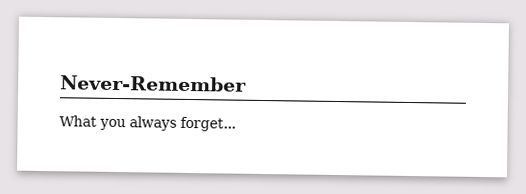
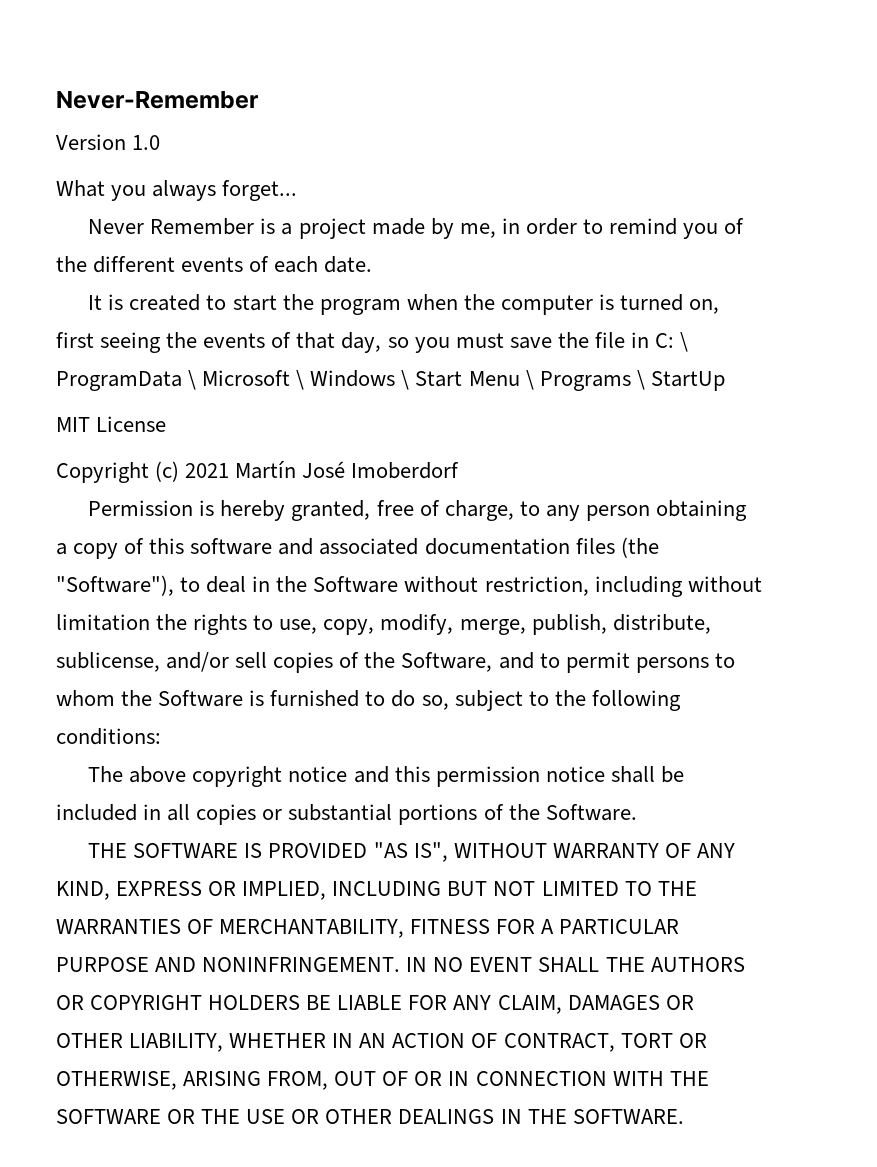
+ Version 1.0
+ Never Remember is a project made by me, in order to remind you of the different events of each date.
+ It is created to start the program when the computer is turned on, first seeing the events of that day, so you must save the file in C: \ ProgramData \ Microsoft \ Windows \ Start Menu \ Programs \ StartUp
+ MIT License
+ Copyright (c) 2021 Martín José Imoberdorf
+ Permission is hereby granted, free of charge, to any person obtaining a copy of this software and associated documentation files (the "Software"), to deal in the Software without restriction, including without limitation the rights to use, copy, modify, merge, publish, distribute, sublicense, and/or sell copies of the Software, and to permit persons to whom the Software is furnished to do so, subject to the following conditions:
+ The above copyright notice and this permission notice shall be included in all copies or substantial portions of the Software.
+ THE SOFTWARE IS PROVIDED "AS IS", WITHOUT WARRANTY OF ANY KIND, EXPRESS OR IMPLIED, INCLUDING BUT NOT LIMITED TO THE WARRANTIES OF MERCHANTABILITY, FITNESS FOR A PARTICULAR PURPOSE AND NONINFRINGEMENT. IN NO EVENT SHALL THE AUTHORS OR COPYRIGHT HOLDERS BE LIABLE FOR ANY CLAIM, DAMAGES OR OTHER LIABILITY, WHETHER IN AN ACTION OF CONTRACT, TORT OR OTHERWISE, ARISING FROM, OUT OF OR IN CONNECTION WITH THE SOFTWARE OR THE USE OR OTHER DEALINGS IN THE SOFTWARE.

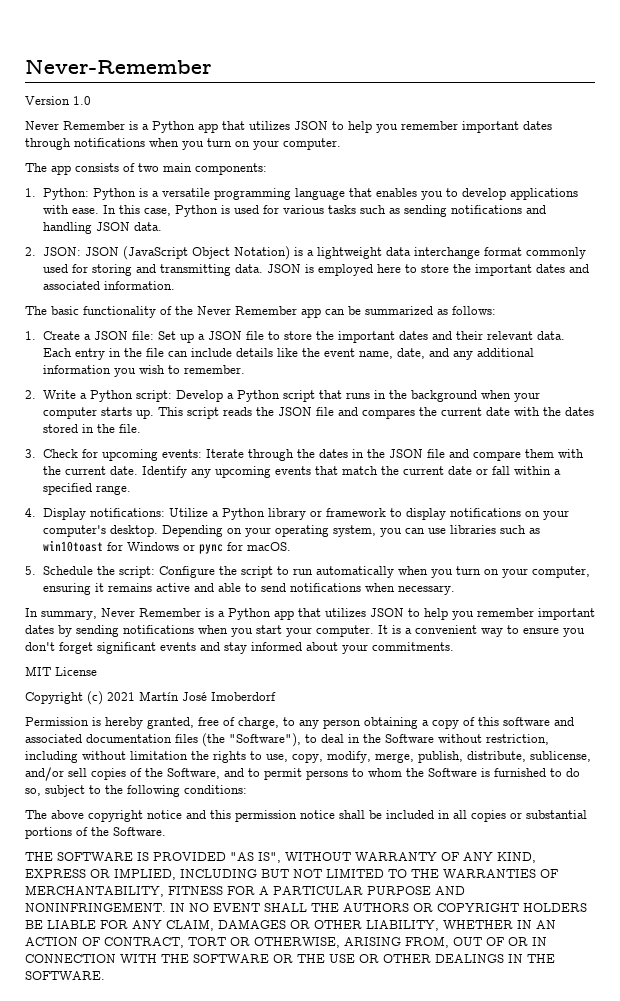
- What you always forget...
- Never Remember is a project made by me, in order to remind you of the different events of each date.
- It is created to start the program when the computer is turned on, first seeing the events of that day, so you must save the file in C: \ ProgramData \ Microsoft \ Windows \ Start Menu \ Programs \ StartUp
+ Never Remember is a Python app that utilizes JSON to help you remember important dates through notifications when you turn on your computer.
+ The app consists of two main components:
+ 1. Python: Python is a versatile programming language that enables you to develop applications with ease. In this case, Python is used for various tasks such as sending notifications and handling JSON data.
+ 2. JSON: JSON (JavaScript Object Notation) is a lightweight data interchange format commonly used for storing and transmitting data. JSON is employed here to store the important dates and associated information.
+ The basic functionality of the Never Remember app can be summarized as follows:
+ 1. Create a JSON file: Set up a JSON file to store the important dates and their relevant data. Each entry in the file can include details like the event name, date, and any additional information you wish to remember.
+ 2. Write a Python script: Develop a Python script that runs in the background when your computer starts up. This script reads the JSON file and compares the current date with the dates stored in the file.
+ 3. Check for upcoming events: Iterate through the dates in the JSON file and compare them with the current date. Identify any upcoming events that match the current date or fall within a specified range.
+ 4. Display notifications: Utilize a Python library or framework to display notifications on your computer's desktop. Depending on your operating system, you can use libraries such as win10toast for Windows or pync for macOS.
+ 5. Schedule the script: Configure the script to run automatically when you turn on your computer, ensuring it remains active and able to send notifications when necessary.
+ In summary, Never Remember is a Python app that utilizes JSON to help you remember important dates by sending notifications when you start your computer. It is a convenient way to ensure you don't forget significant events and stay informed about your commitments.

